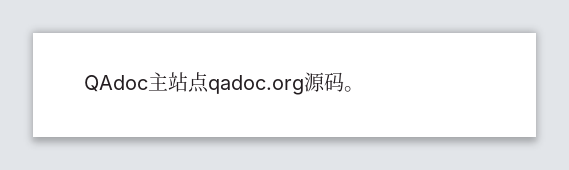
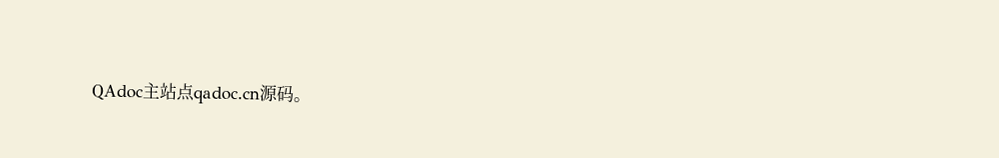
- QAdoc主站点qadoc.org源码。
+ QAdoc主站点qadoc.cn源码。

